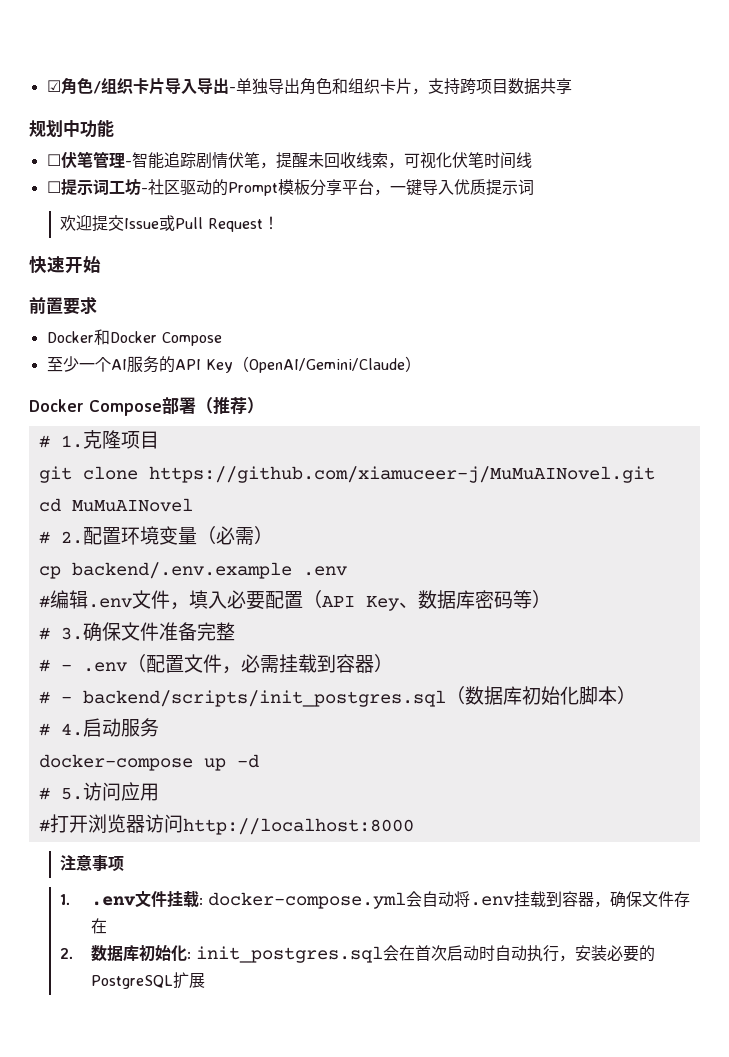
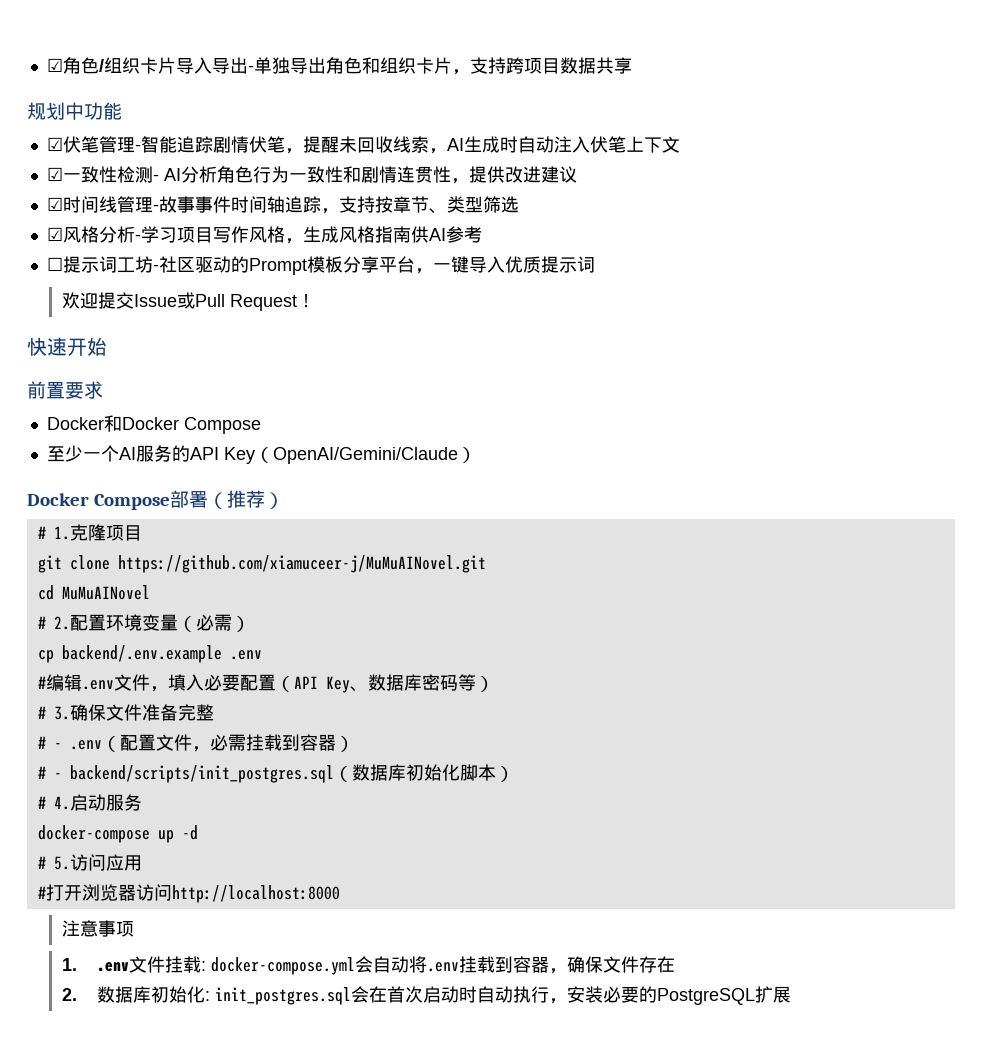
- ☐伏笔管理-智能追踪剧情伏笔，提醒未回收线索，可视化伏笔时间线
+ ☑伏笔管理-智能追踪剧情伏笔，提醒未回收线索，AI生成时自动注入伏笔上下文
+ ☑一致性检测- AI分析角色行为一致性和剧情连贯性，提供改进建议
+ ☑时间线管理-故事事件时间轴追踪，支持按章节、类型筛选
+ ☑风格分析-学习项目写作风格，生成风格指南供AI参考

